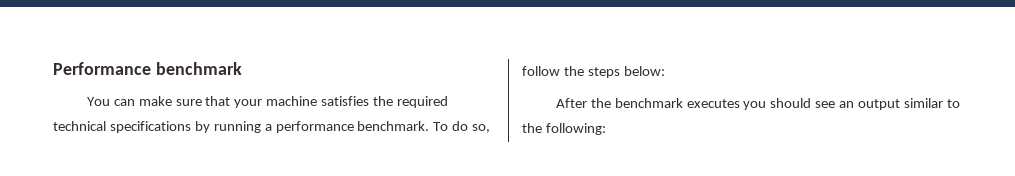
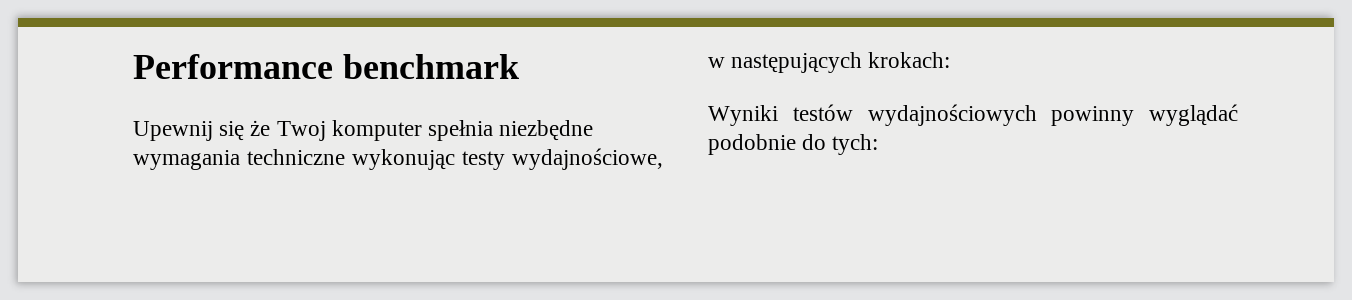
- You can make sure that your machine satisfies the required technical specifications by running a performance benchmark. To do so, follow the steps below:
- After the benchmark executes you should see an output similar to the following:
+ Upewnij się że Twoj komputer spełnia niezbędne wymagania techniczne wykonując testy wydajnościowe, w następujących krokach:
+ Wyniki testów wydajnościowych powinny wyglądać podobnie do tych:

